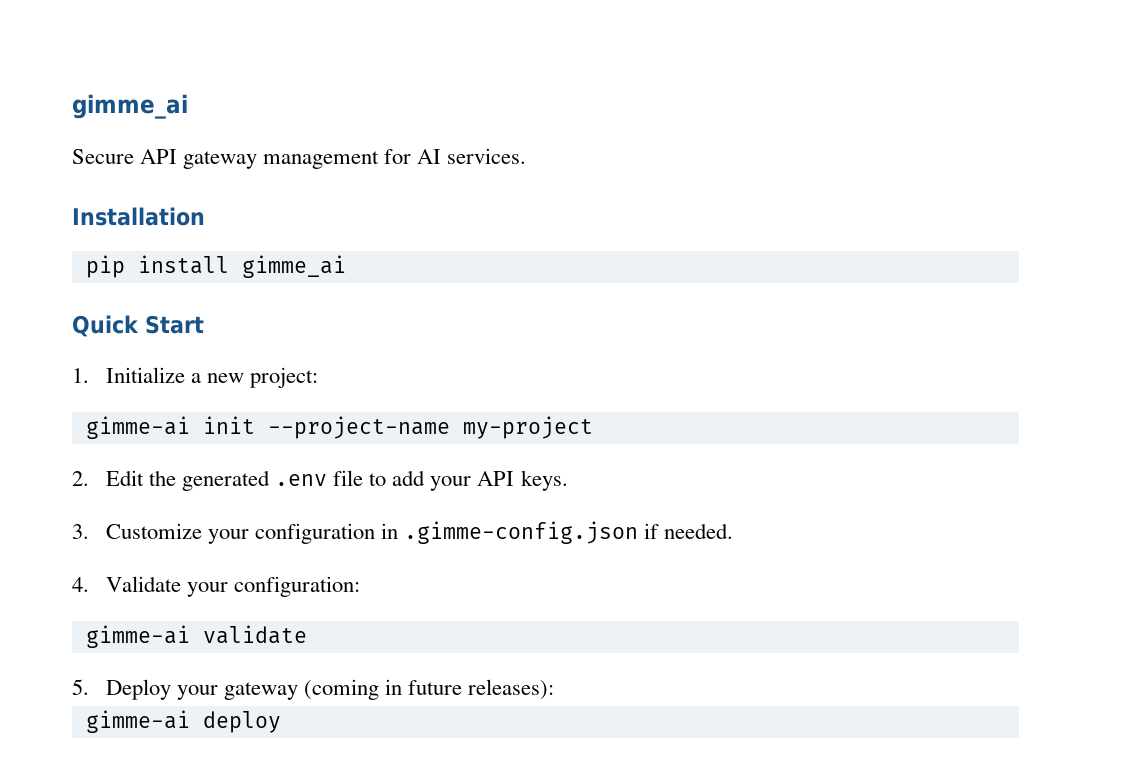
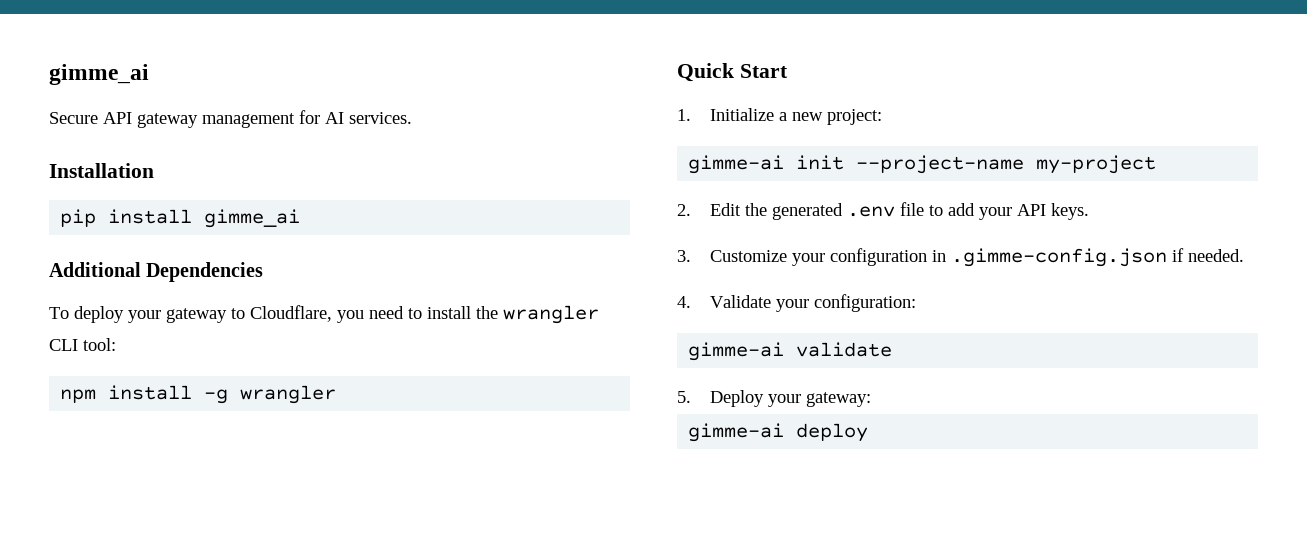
+ Additional Dependencies
+ To deploy your gateway to Cloudflare, you need to install the wrangler CLI tool:
+ npm install -g wrangler
- 5. Deploy your gateway (coming in future releases):
+ 5. Deploy your gateway:

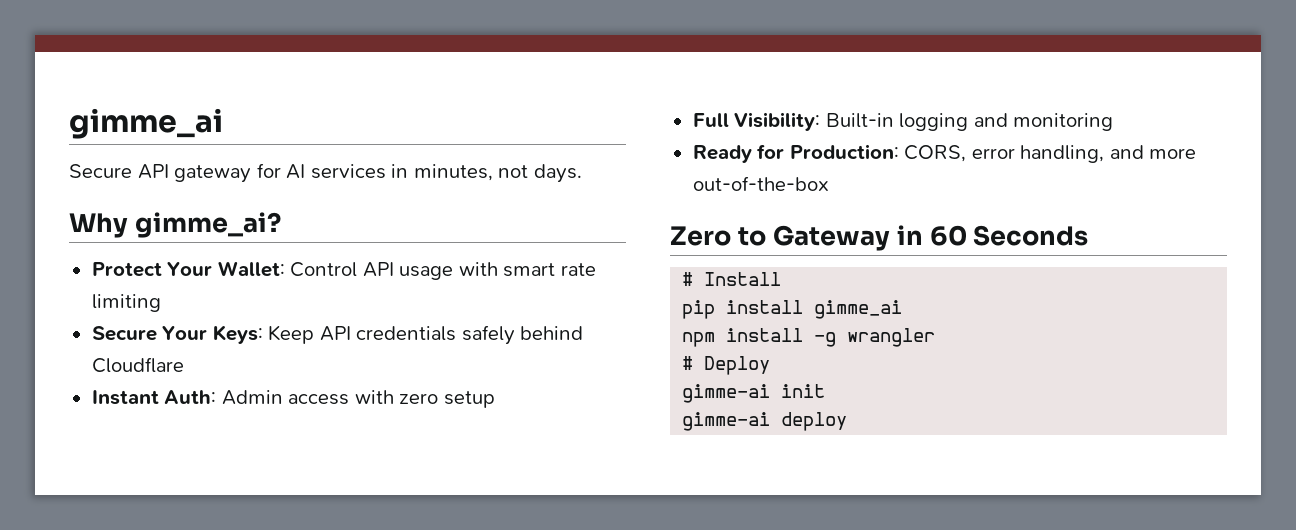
- Secure API gateway management for AI services.
- Installation
+ Secure API gateway for AI services in minutes, not days.
+ Why gimme_ai?
+ Protect Your Wallet: Control API usage with smart rate limiting
+ Secure Your Keys: Keep API credentials safely behind Cloudflare
+ Instant Auth: Admin access with zero setup
+ Full Visibility: Built-in logging and monitoring
+ Ready for Production: CORS, error handling, and more out-of-the-box
+ Zero to Gateway in 60 Seconds
+ # Install
  pip install gimme_ai
- Additional Dependencies
- To deploy your gateway to Cloudflare, you need to install the wrangler CLI tool:
  npm install -g wrangler
- Quick Start
- 1. Initialize a new project:
- gimme-ai init --project-name my-project
- 2. Edit the generated .env file to add your API keys.
- 3. Customize your configuration in .gimme-config.json if needed.
- 4. Validate your configuration:
- gimme-ai validate
- 5. Deploy your gateway:
+ # Deploy
+ gimme-ai init

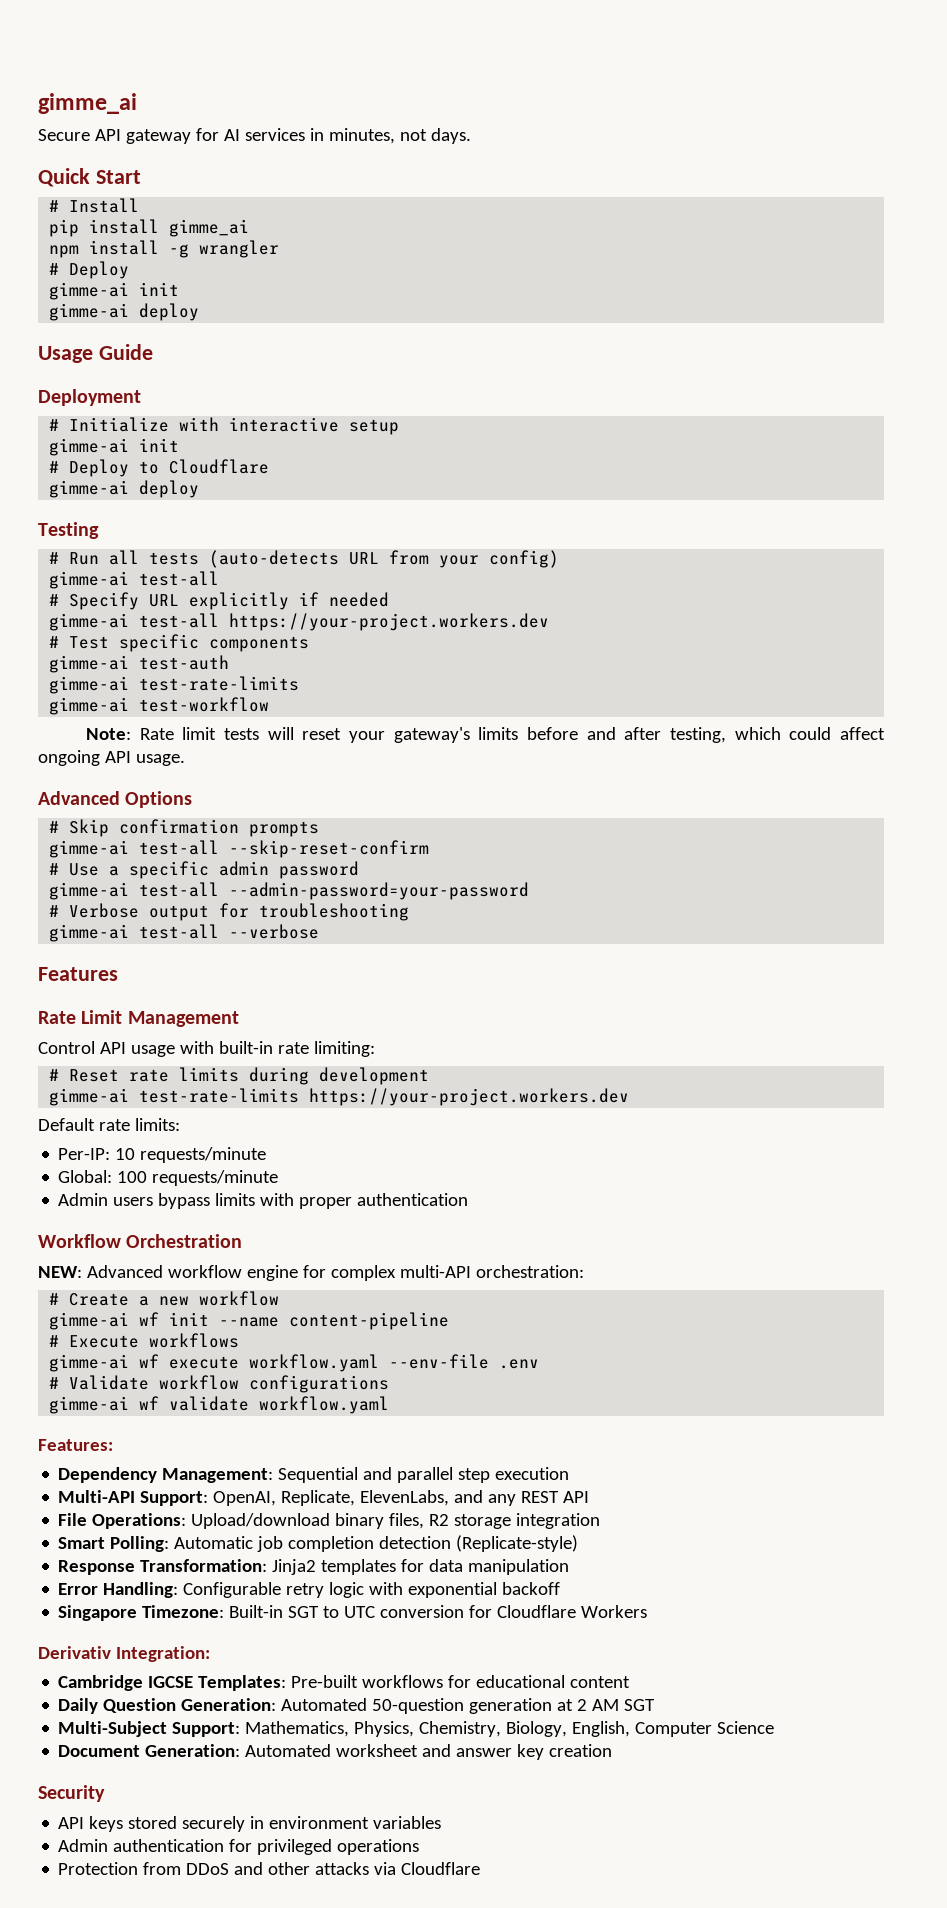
- Why gimme_ai?
- Protect Your Wallet: Control API usage with smart rate limiting
- Secure Your Keys: Keep API credentials safely behind Cloudflare
- Instant Auth: Admin access with zero setup
- Full Visibility: Built-in logging and monitoring
- Ready for Production: CORS, error handling, and more out-of-the-box
- Zero to Gateway in 60 Seconds
+ Quick Start
+ Usage Guide
+ Deployment
+ # Initialize with interactive setup
+ gimme-ai init
+ # Deploy to Cloudflare
+ gimme-ai deploy
+ Testing
+ # Run all tests (auto-detects URL from your config)
+ gimme-ai test-all
+ # Specify URL explicitly if needed
+ gimme-ai test-all https://your-project.workers.dev
+ # Test specific components
+ gimme-ai test-auth
+ gimme-ai test-rate-limits
+ gimme-ai test-workflow
+ Note: Rate limit tests will reset your gateway's limits before and after testing, which could affect ongoing API usage.
+ Advanced Options
+ # Skip confirmation prompts
+ gimme-ai test-all --skip-reset-confirm
+ # Use a specific admin password
+ gimme-ai test-all --admin-password=your-password
+ # Verbose output for troubleshooting
+ gimme-ai test-all --verbose
+ Features
+ Rate Limit Management
+ Control API usage with built-in rate limiting:
+ # Reset rate limits during development
+ gimme-ai test-rate-limits https://your-project.workers.dev
+ Default rate limits:
+ Per-IP: 10 requests/minute
+ Global: 100 requests/minute
+ Admin users bypass limits with proper authentication
+ Workflow Orchestration
+ NEW: Advanced workflow engine for complex multi-API orchestration:
+ # Create a new workflow
+ gimme-ai wf init --name content-pipeline
+ # Execute workflows
+ gimme-ai wf execute workflow.yaml --env-file .env
+ # Validate workflow configurations
+ gimme-ai wf validate workflow.yaml
+ Features:
+ Dependency Management: Sequential and parallel step execution
+ Multi-API Support: OpenAI, Replicate, ElevenLabs, and any REST API
+ File Operations: Upload/download binary files, R2 storage integration
+ Smart Polling: Automatic job completion detection (Replicate-style)
+ Response Transformation: Jinja2 templates for data manipulation
+ Error Handling: Configurable retry logic with exponential backoff
+ Singapore Timezone: Built-in SGT to UTC conversion for Cloudflare Workers
+ Derivativ Integration:
+ Cambridge IGCSE Templates: Pre-built workflows for educational content
+ Daily Question Generation: Automated 50-question generation at 2 AM SGT
+ Multi-Subject Support: Mathematics, Physics, Chemistry, Biology, English, Computer Science
+ Document Generation: Automated worksheet and answer key creation
+ Security
+ API keys stored securely in environment variables
+ Admin authentication for privileged operations
+ Protection from DDoS and other attacks via Cloudflare

